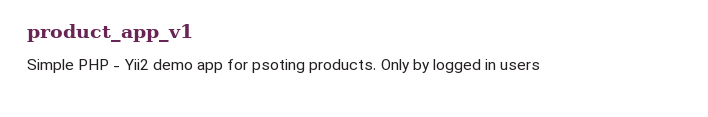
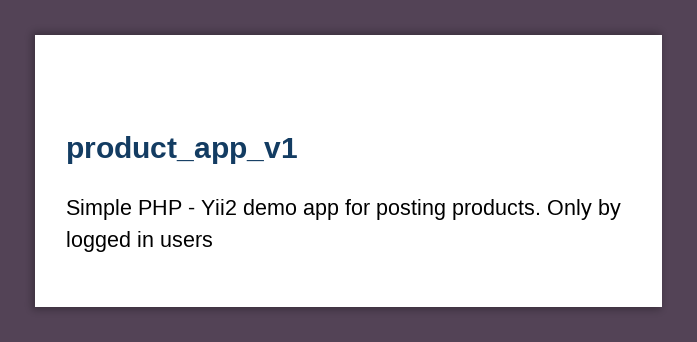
- Simple PHP - Yii2 demo app for psoting products.
+ Simple PHP - Yii2 demo app for posting products.

